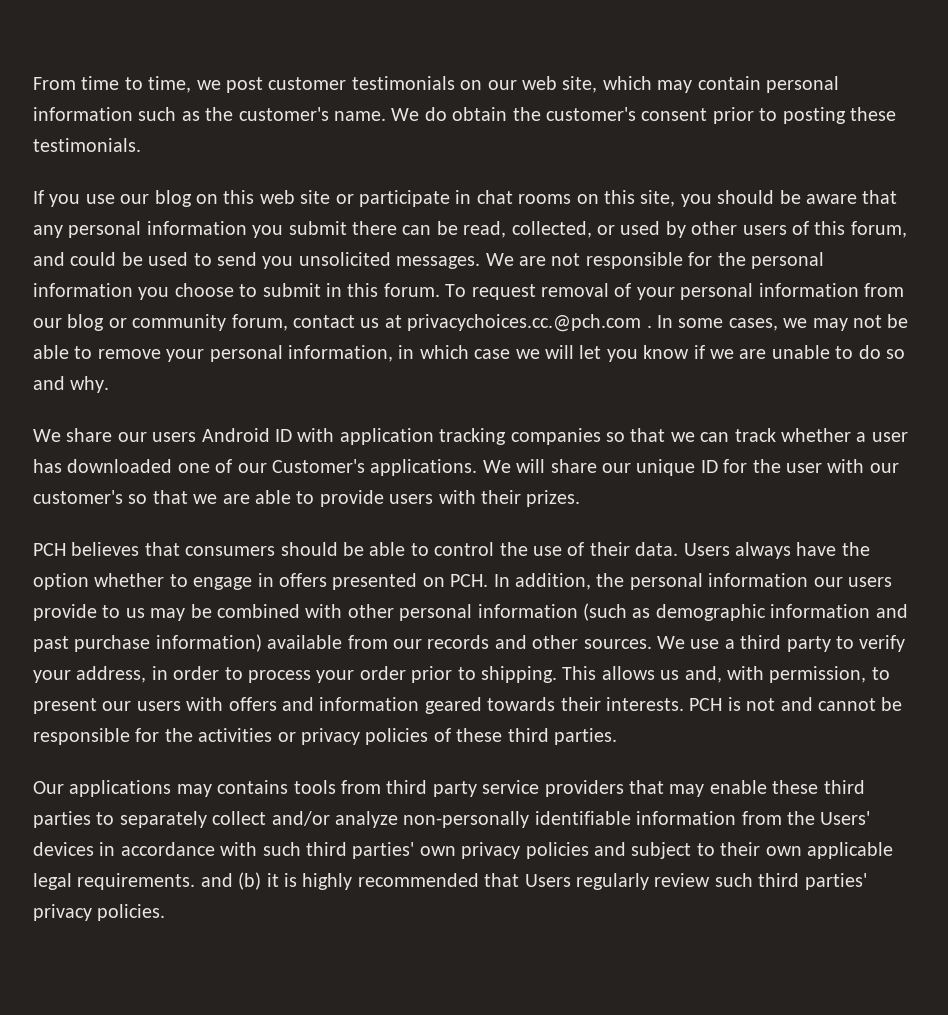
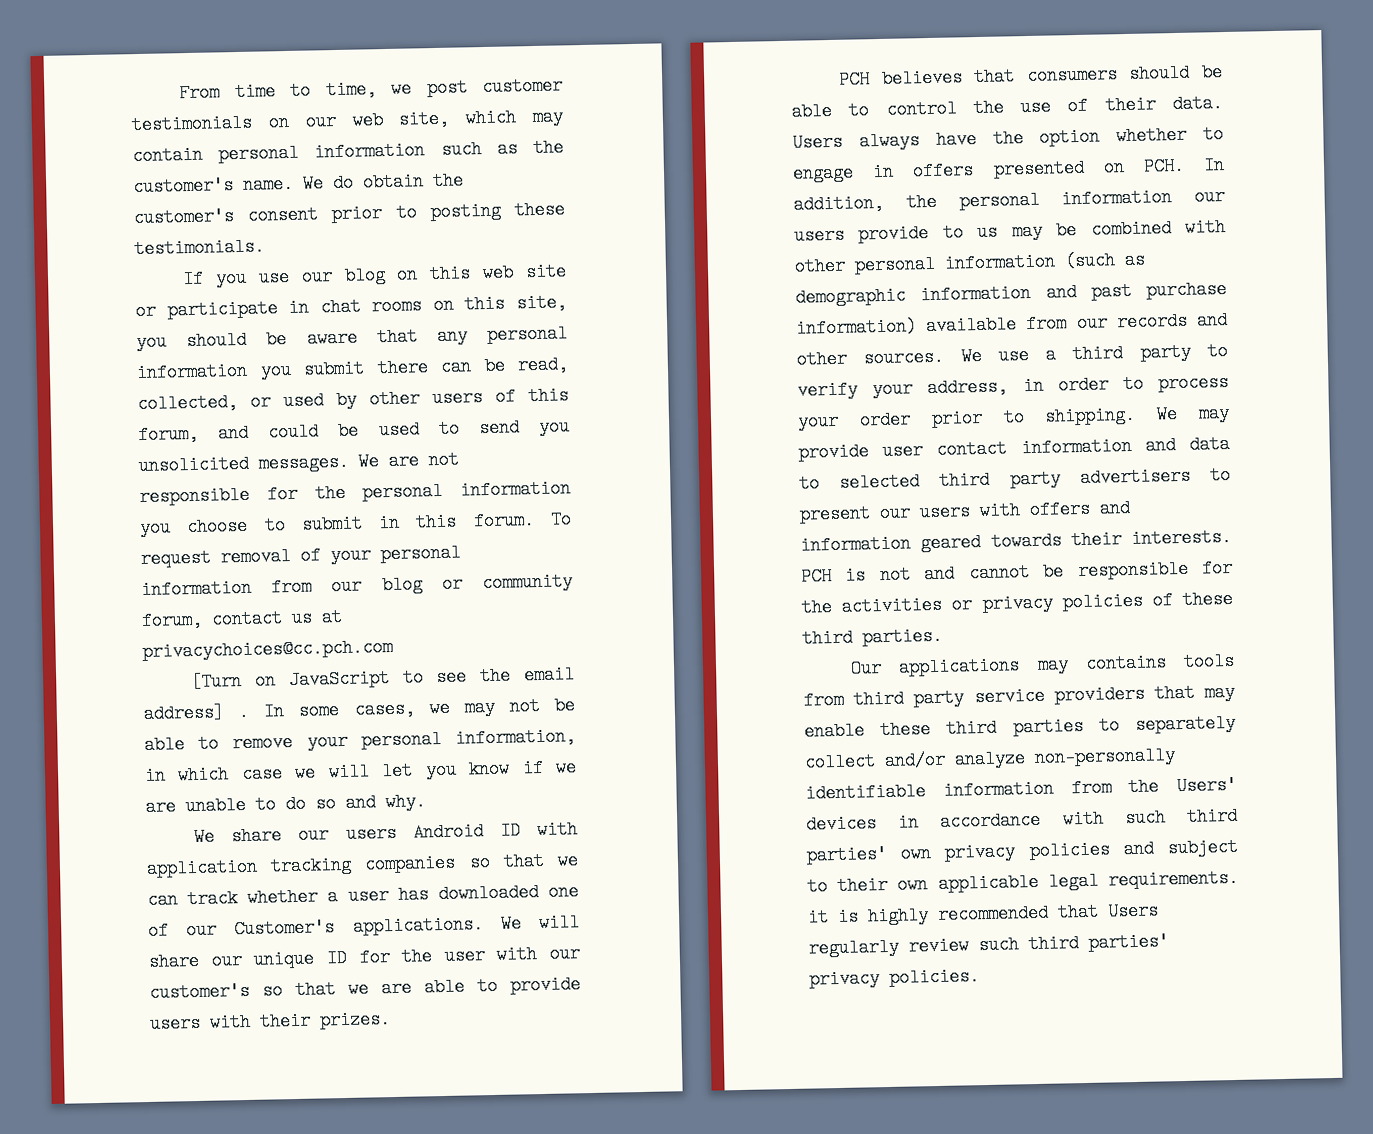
- To request removal of your personal information from our blog or community forum, contact us at privacychoices.cc.@pch.com .
+ To request removal of your personal information from our blog or community forum, contact us at privacychoices@cc.pch.com
+ [Turn on JavaScript to see the email address] .
- This allows us and, with permission, to present our users with offers and information geared towards their interests.
+ We may provide user contact information and data to selected third party advertisers to present our users with offers and information geared towards their interests.
- Our applications may contains tools from third party service providers that may enable these third parties to separately collect and/or analyze non-personally identifiable information from the Users' devices in accordance with such third parties' own privacy policies and subject to their own applicable legal requirements. and (b) it is highly recommended that Users regularly review such third parties' privacy policies.
+ Our applications may contains tools from third party service providers that may enable these third parties to separately collect and/or analyze non-personally identifiable information from the Users' devices in accordance with such third parties' own privacy policies and subject to their own applicable legal requirements. it is highly recommended that Users regularly review such third parties' privacy policies.

